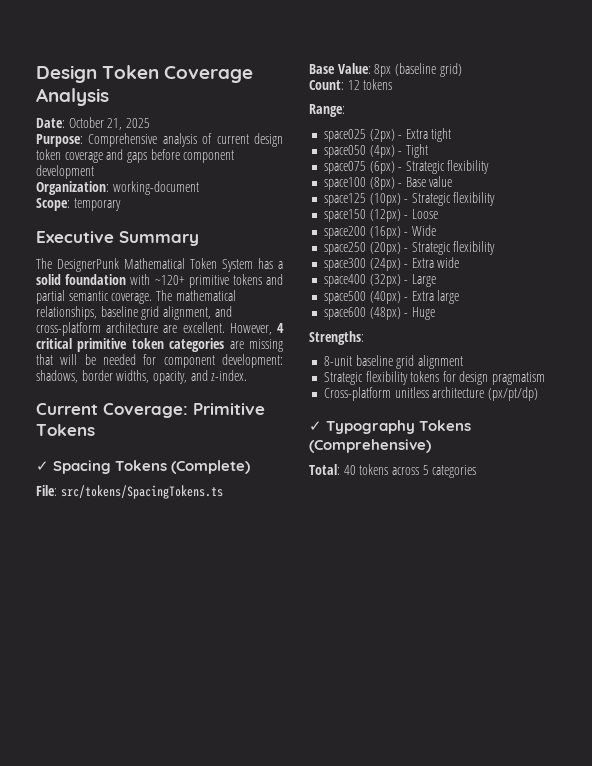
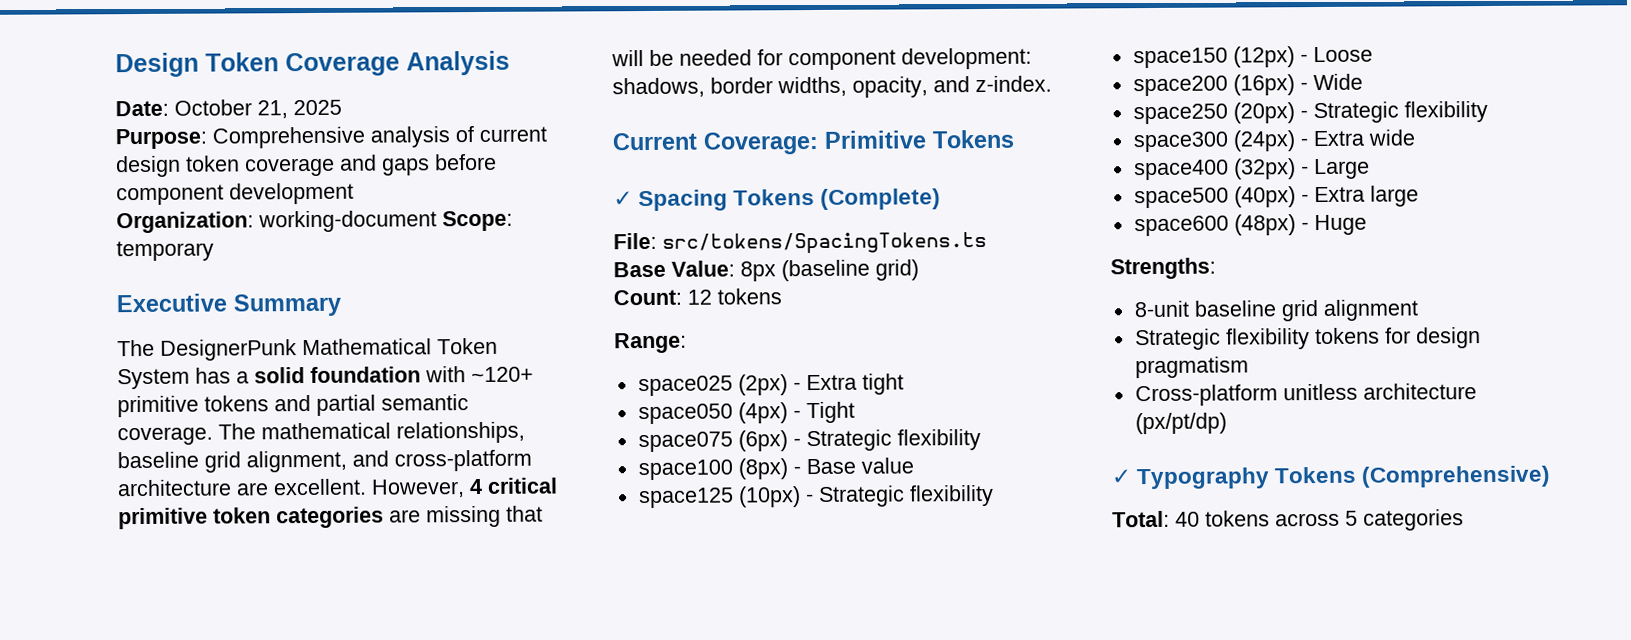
- Organization: working-document
- Scope: temporary
+ Organization: working-document Scope: temporary

